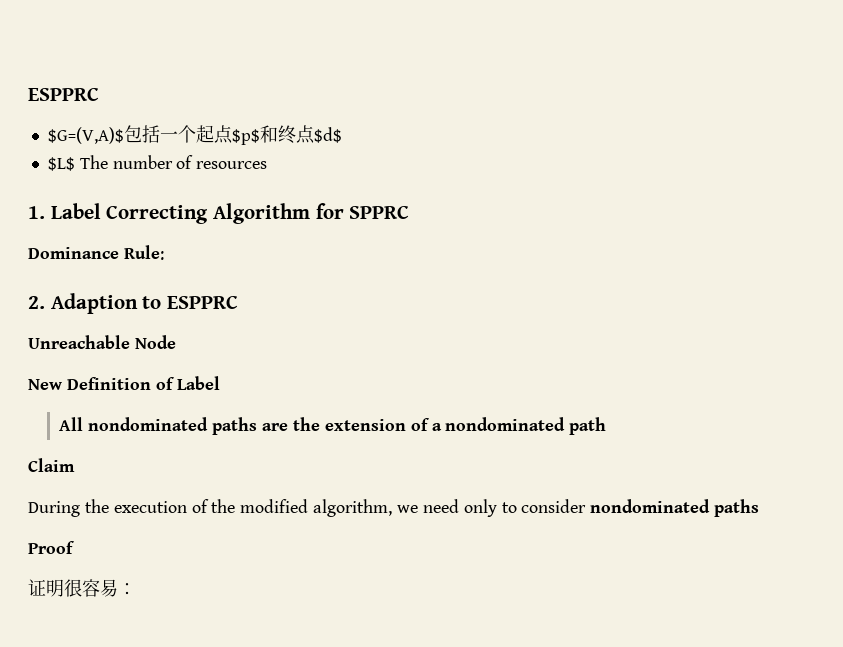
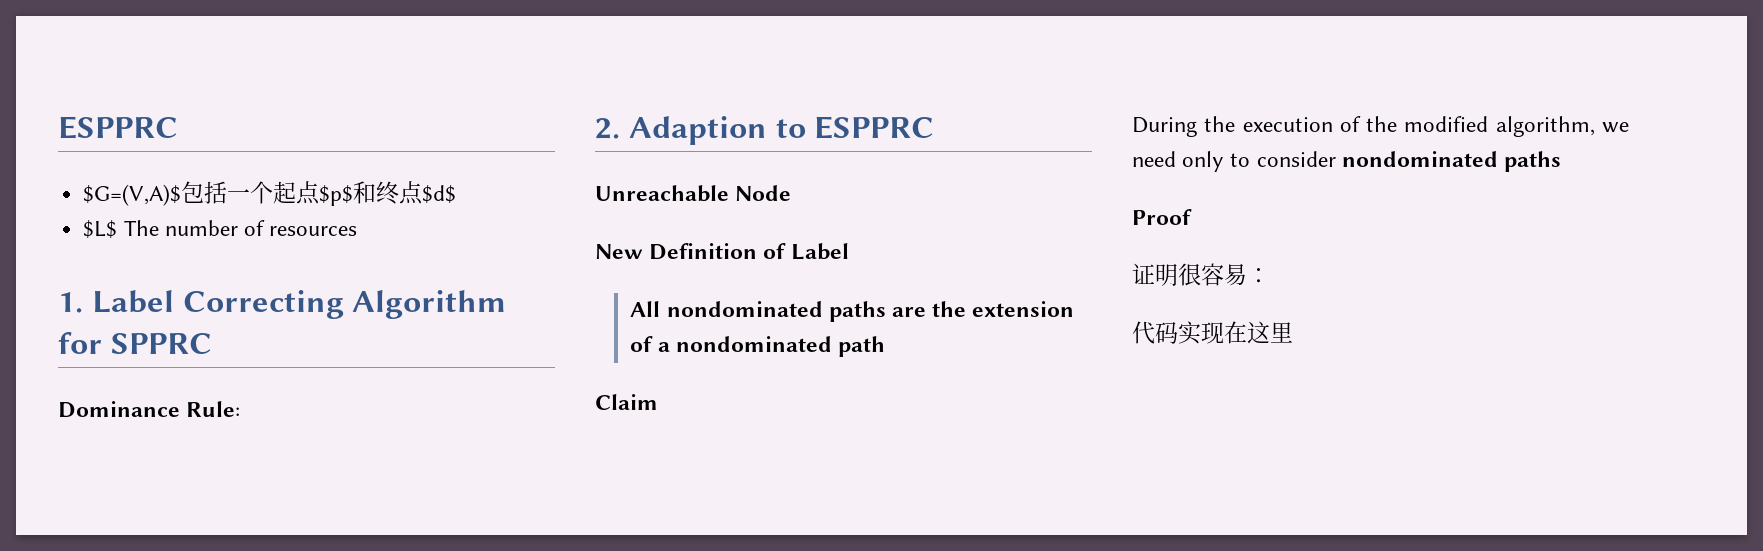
+ 代码实现在这里

